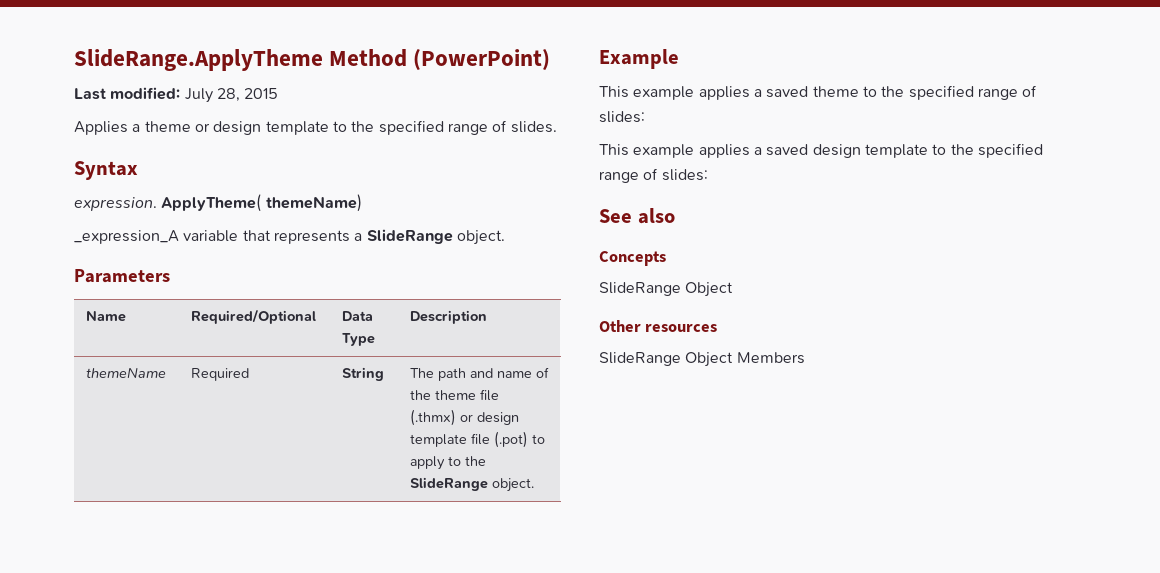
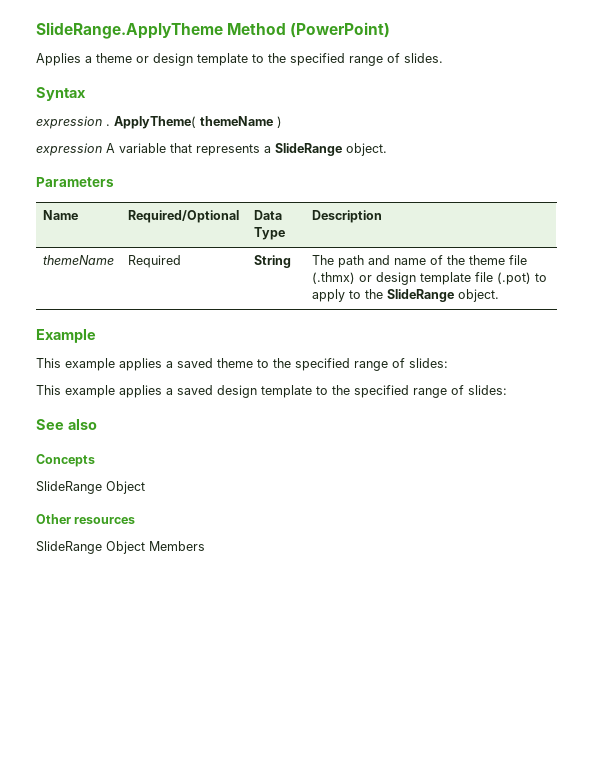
- Last modified: July 28, 2015
- expression. ApplyTheme( themeName)
- _expression_A variable that represents a SlideRange object.
+ expression . ApplyTheme( themeName )
+ expression A variable that represents a SlideRange object.

